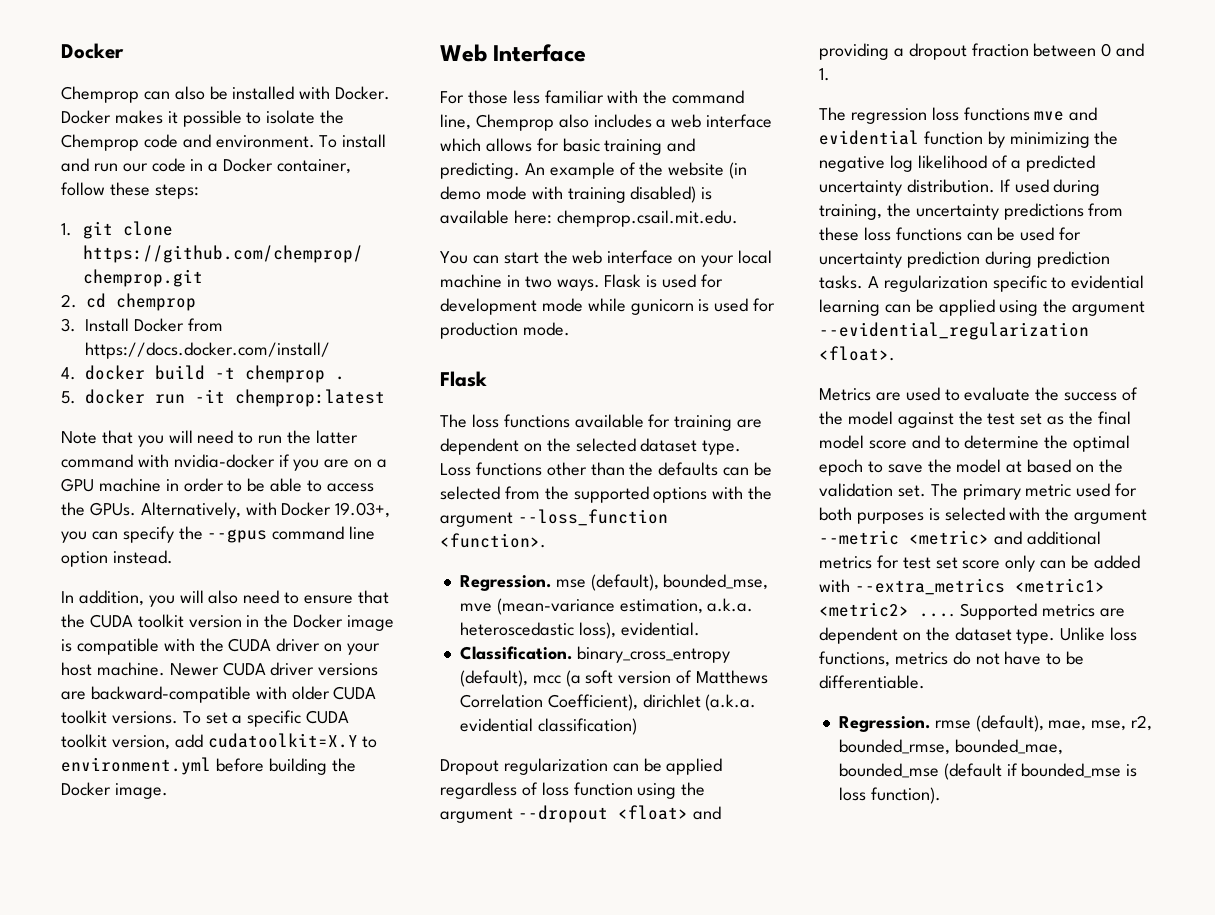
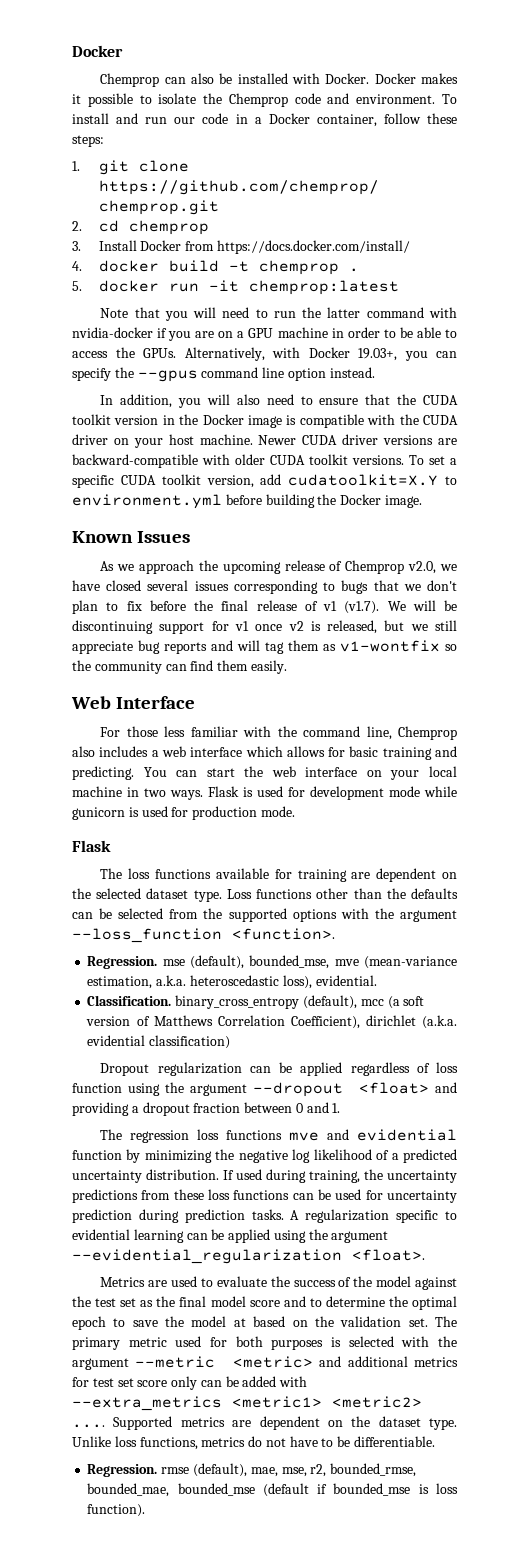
+ Known Issues
+ As we approach the upcoming release of Chemprop v2.0, we have closed several issues corresponding to bugs that we don't plan to fix before the final release of v1 (v1.7). We will be discontinuing support for v1 once v2 is released, but we still appreciate bug reports and will tag them as v1-wontfix so the community can find them easily.
- For those less familiar with the command line, Chemprop also includes a web interface which allows for basic training and predicting. An example of the website (in demo mode with training disabled) is available here: chemprop.csail.mit.edu.
- You can start the web interface on your local machine in two ways.
+ For those less familiar with the command line, Chemprop also includes a web interface which allows for basic training and predicting. You can start the web interface on your local machine in two ways.

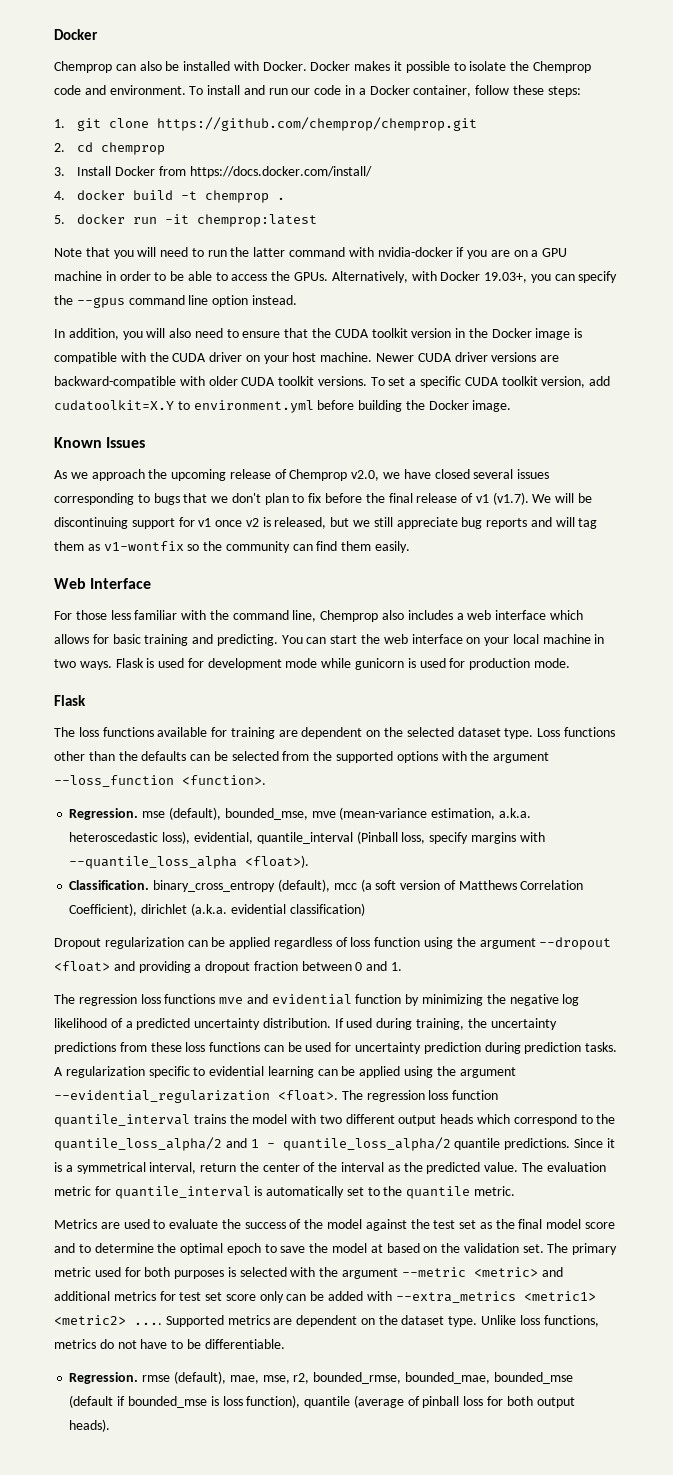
- Regression. mse (default), bounded_mse, mve (mean-variance estimation, a.k.a. heteroscedastic loss), evidential.
+ Regression. mse (default), bounded_mse, mve (mean-variance estimation, a.k.a. heteroscedastic loss), evidential, quantile_interval (Pinball loss, specify margins with --quantile_loss_alpha <float>).
+ The regression loss function quantile_interval trains the model with two different output heads which correspond to the quantile_loss_alpha/2 and 1 - quantile_loss_alpha/2 quantile predictions. Since it is a symmetrical interval, return the center of the interval as the predicted value. The evaluation metric for quantile_interval is automatically set to the quantile metric.
- Regression. rmse (default), mae, mse, r2, bounded_rmse, bounded_mae, bounded_mse (default if bounded_mse is loss function).
+ Regression. rmse (default), mae, mse, r2, bounded_rmse, bounded_mae, bounded_mse (default if bounded_mse is loss function), quantile (average of pinball loss for both output heads).

